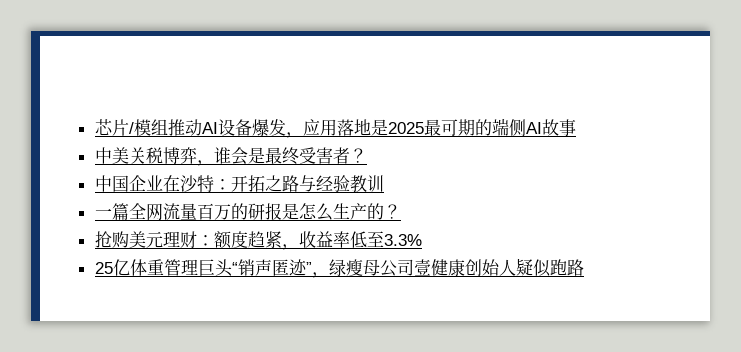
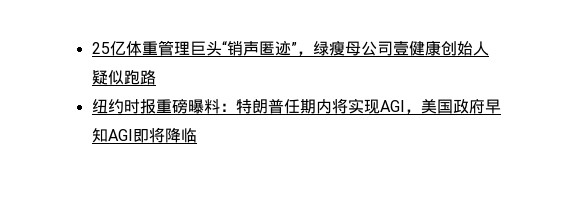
- 芯片/模组推动AI设备爆发，应用落地是2025最可期的端侧AI故事
- 中美关税博弈，谁会是最终受害者？
- 中国企业在沙特：开拓之路与经验教训
- 一篇全网流量百万的研报是怎么生产的？
- 抢购美元理财：额度趋紧，收益率低至3.3%
+ 纽约时报重磅曝料：特朗普任期内将实现AGI，美国政府早知AGI即将降临

